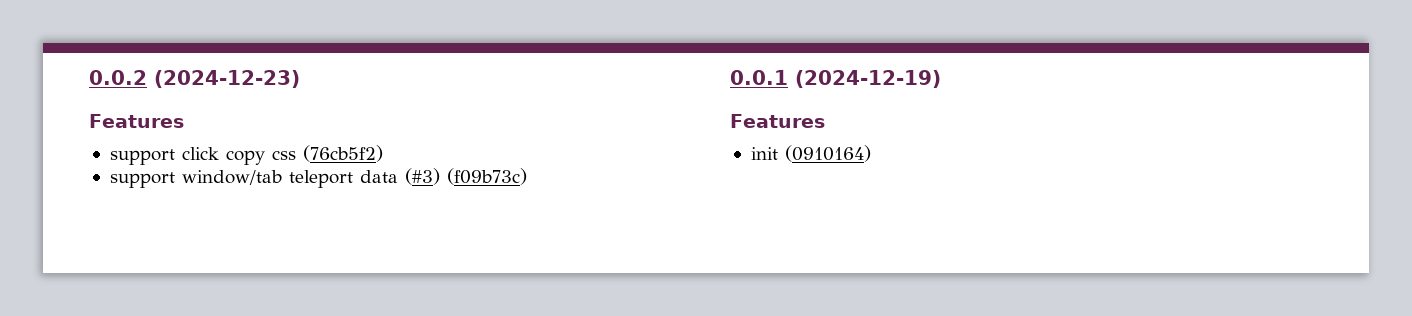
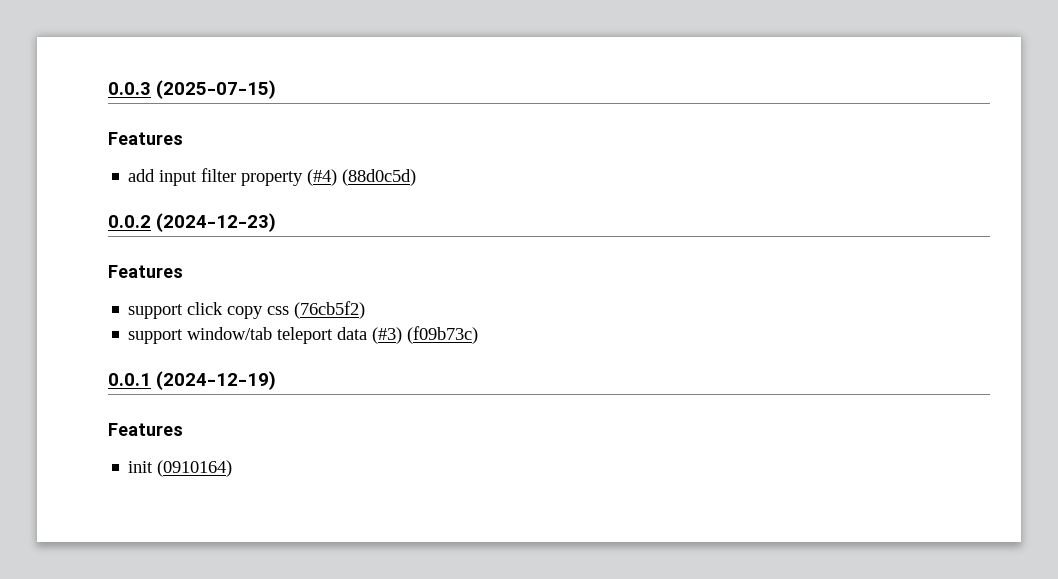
+ 0.0.3 (2025-07-15)
+ Features
+ add input filter property (#4) (88d0c5d)

